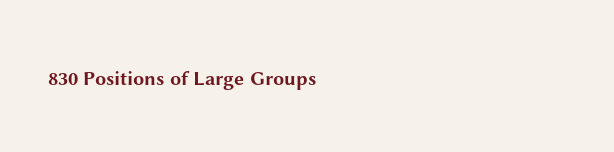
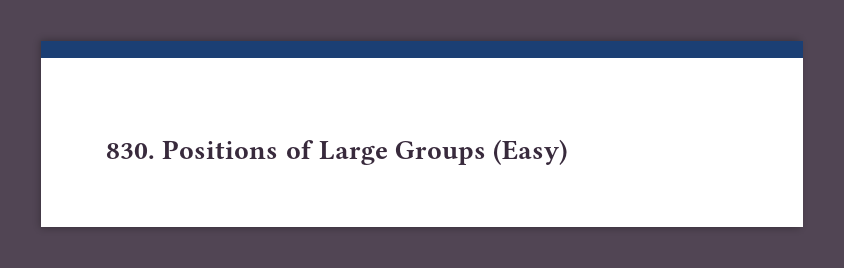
- 830 Positions of Large Groups
+ 830. Positions of Large Groups (Easy)

